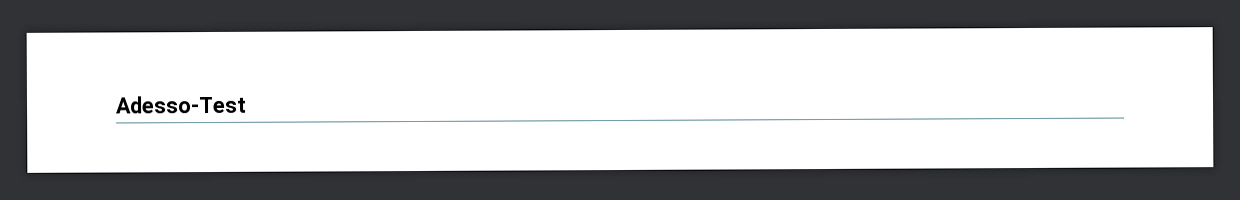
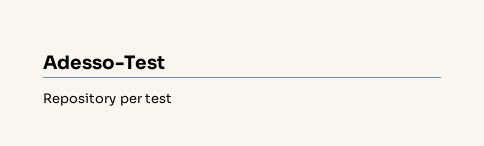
+ Repository per test

